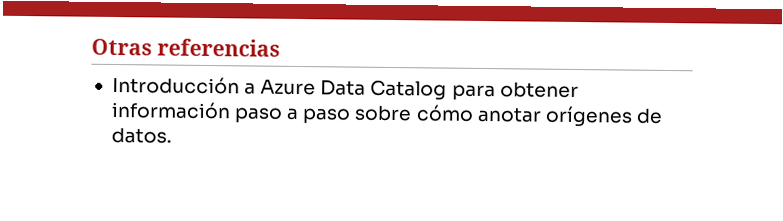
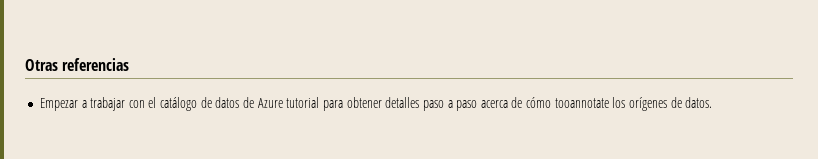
- Introducción a Azure Data Catalog para obtener información paso a paso sobre cómo anotar orígenes de datos.
+ Empezar a trabajar con el catálogo de datos de Azure tutorial para obtener detalles paso a paso acerca de cómo tooannotate los orígenes de datos.

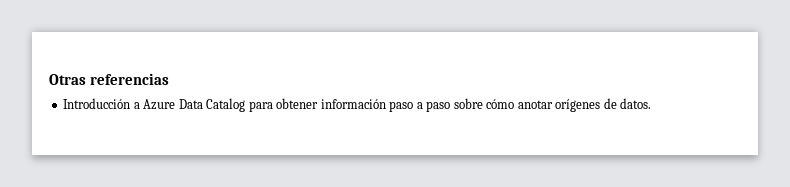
- Empezar a trabajar con el catálogo de datos de Azure tutorial para obtener detalles paso a paso acerca de cómo tooannotate los orígenes de datos.
+ Introducción a Azure Data Catalog para obtener información paso a paso sobre cómo anotar orígenes de datos.

